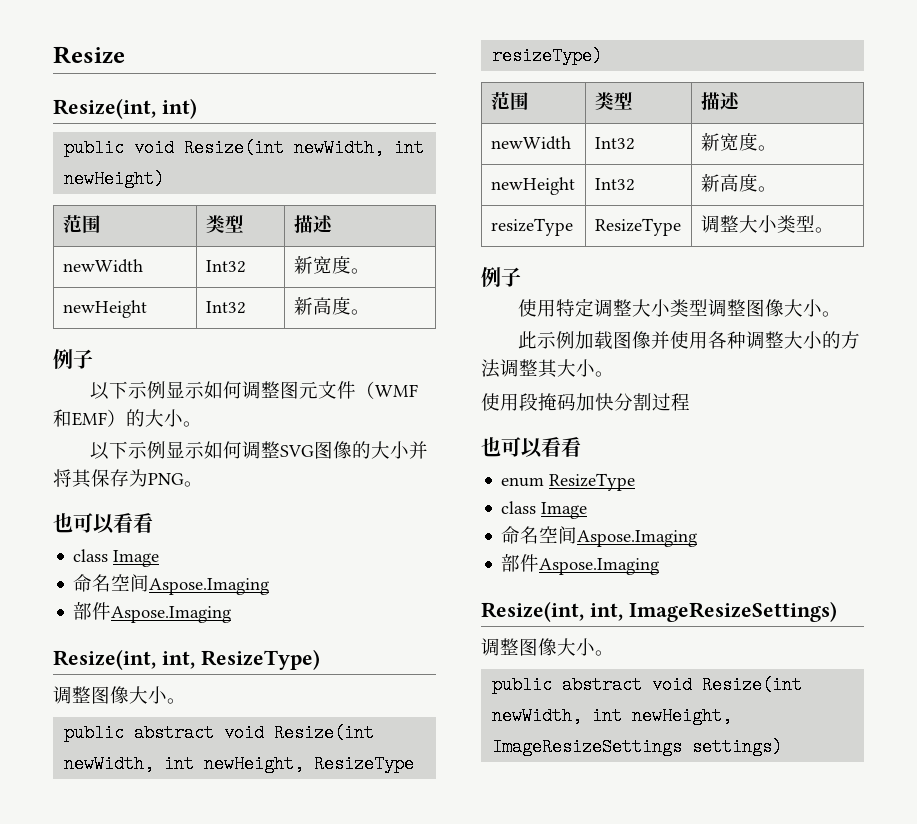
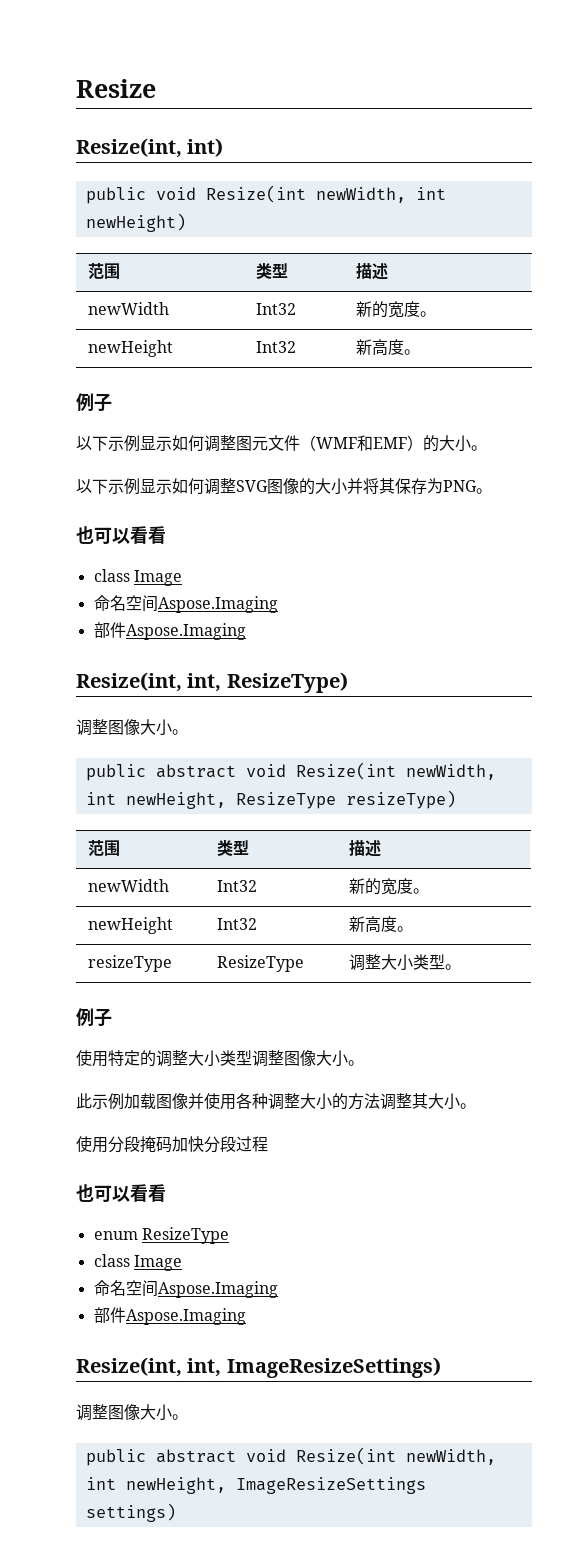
  public void Resize(int newWidth, int newHeight)
  范围 | 类型 | 描述
- newWidth | Int32 | 新宽度。
+ newWidth | Int32 | 新的宽度。
  public abstract void Resize(int newWidth, int newHeight, ResizeType resizeType)
  范围 | 类型 | 描述
- newWidth | Int32 | 新宽度。
+ newWidth | Int32 | 新的宽度。
- 使用特定调整大小类型调整图像大小。
+ 使用特定的调整大小类型调整图像大小。
- 使用段掩码加快分割过程
+ 使用分段掩码加快分段过程

